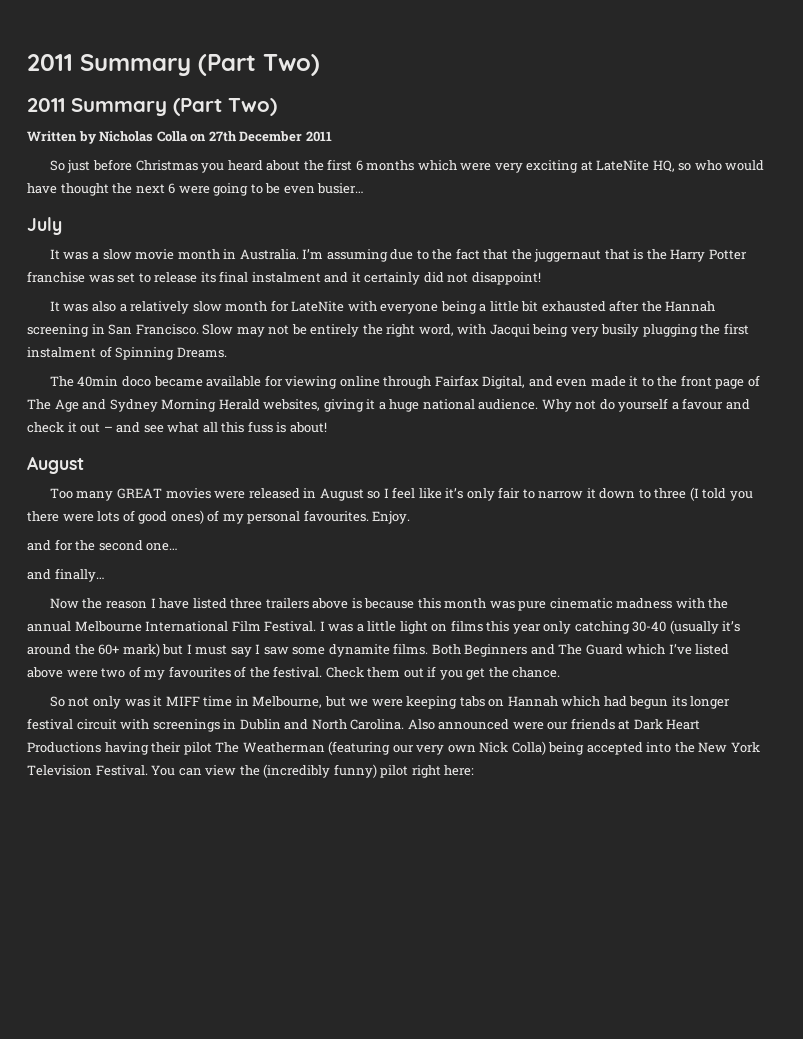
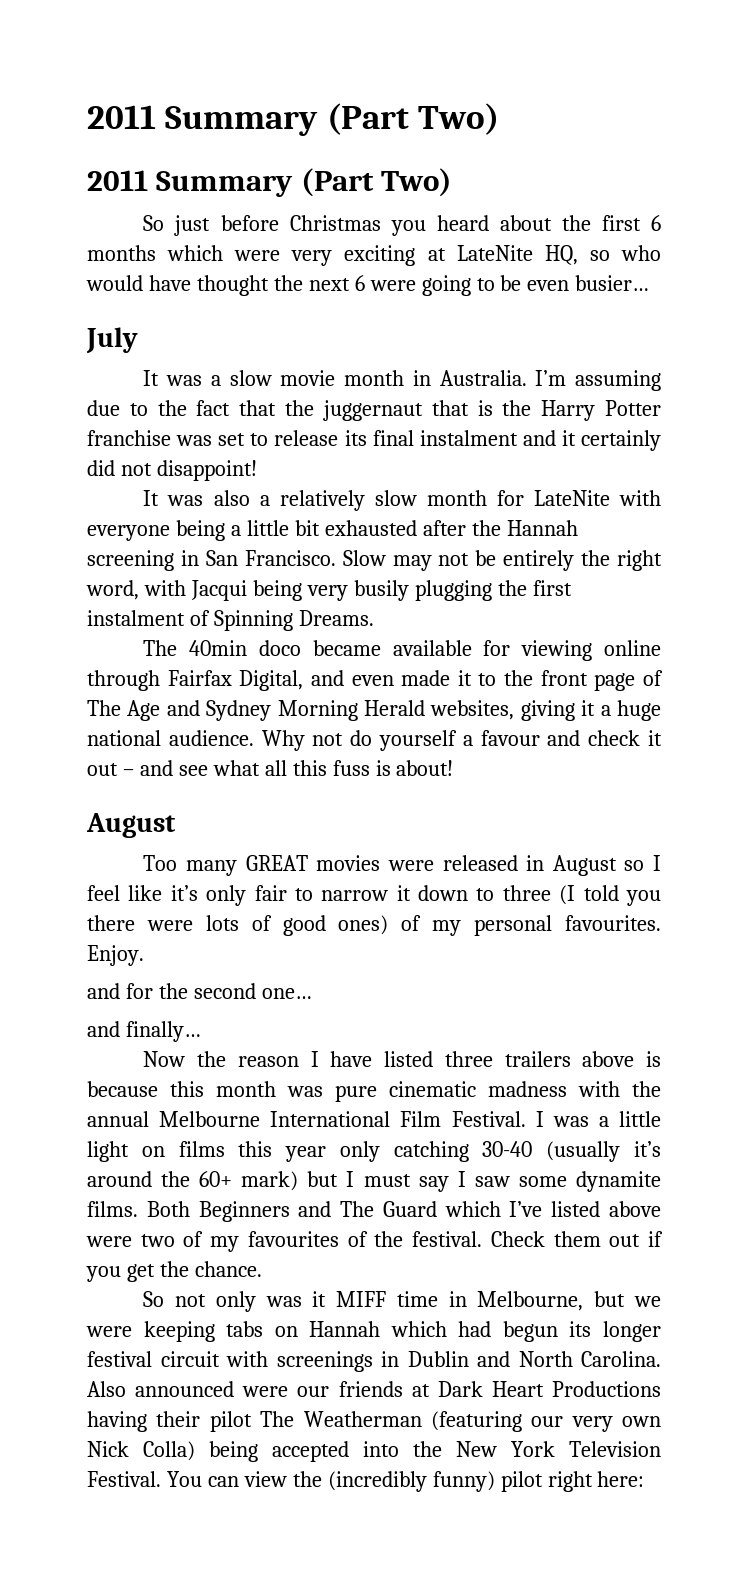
- Written by Nicholas Colla on 27th December 2011

